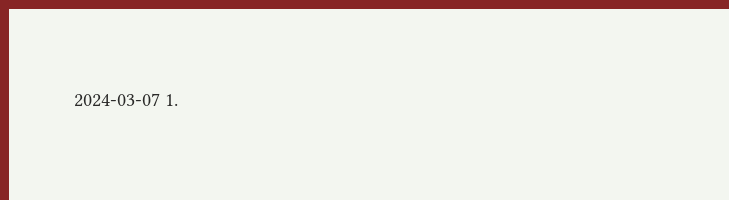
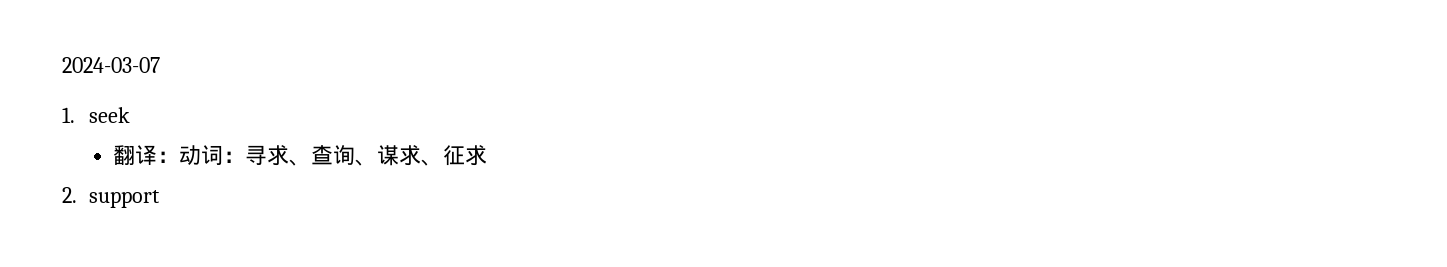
- 2024-03-07 1.
+ 2024-03-07
+ 1. seek
+ 翻译：动词：寻求、查询、谋求、征求
+ 2. support

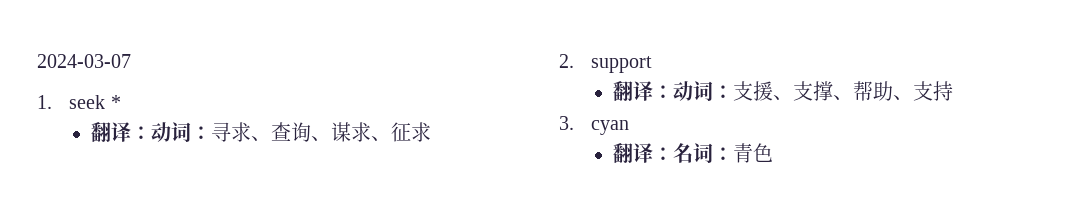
- 1. seek
+ 1. seek *
+ 翻译：动词：支援、支撑、帮助、支持
+ 3. cyan
+ 翻译：名词：青色

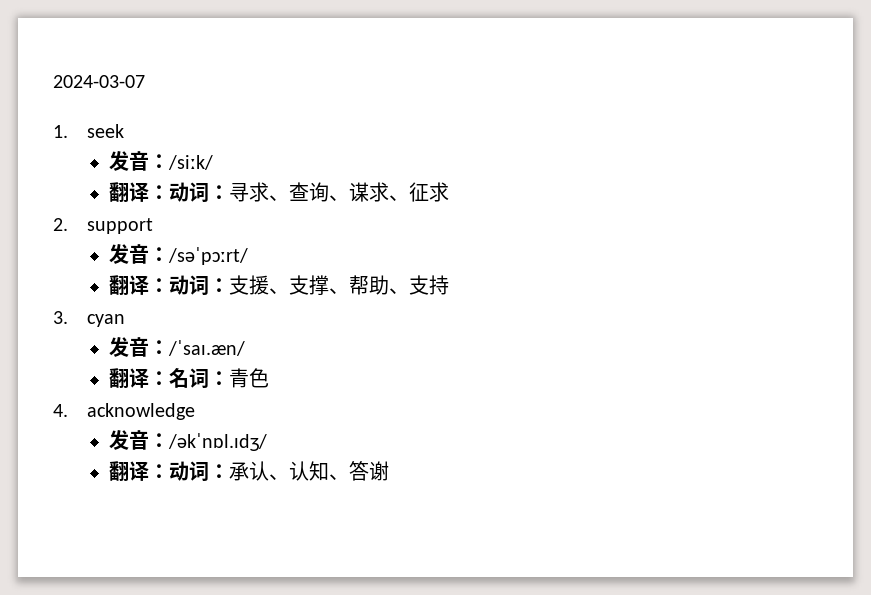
- 1. seek *
+ 1. seek
+ 发音：/siːk/
+ 发音：/səˈpɔːrt/
+ 发音：/ˈsaɪ.æn/
+ 4. acknowledge
+ 发音：/əkˈnɒl.ɪdʒ/
+ 翻译：动词：承认、认知、答谢

